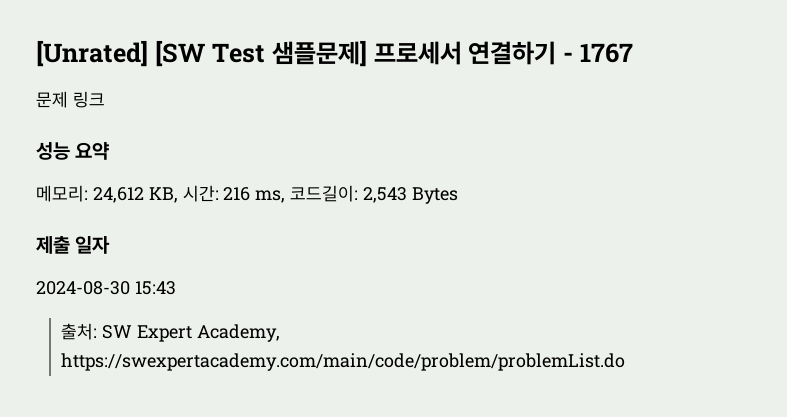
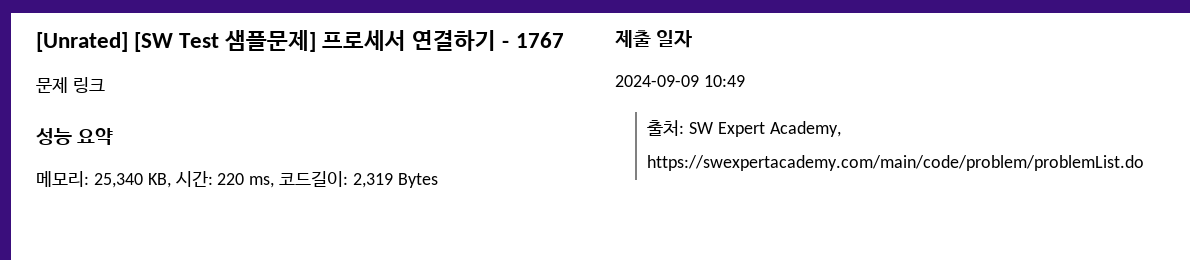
- 메모리: 24,612 KB, 시간: 216 ms, 코드길이: 2,543 Bytes
+ 메모리: 25,340 KB, 시간: 220 ms, 코드길이: 2,319 Bytes
- 2024-08-30 15:43
+ 2024-09-09 10:49

